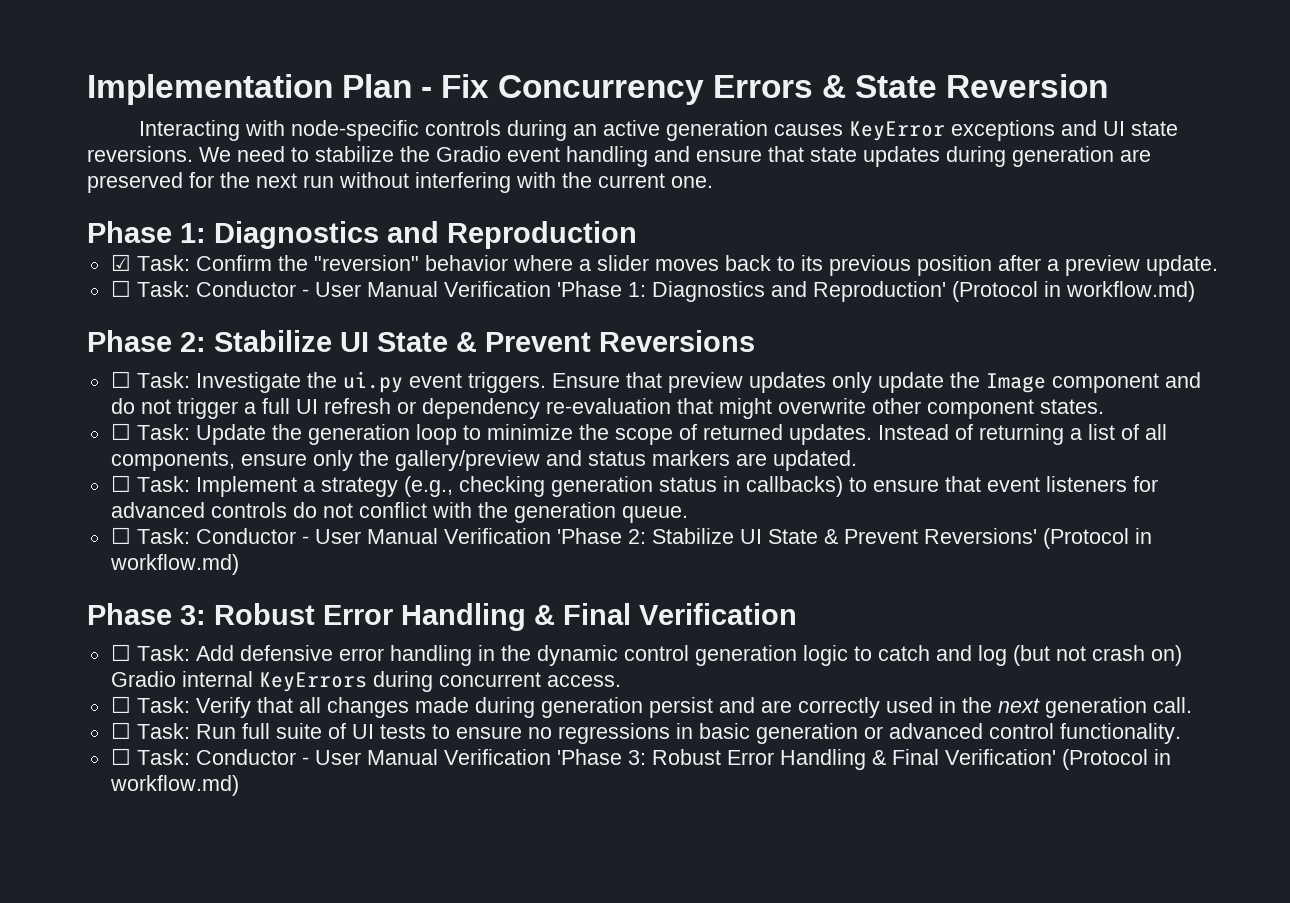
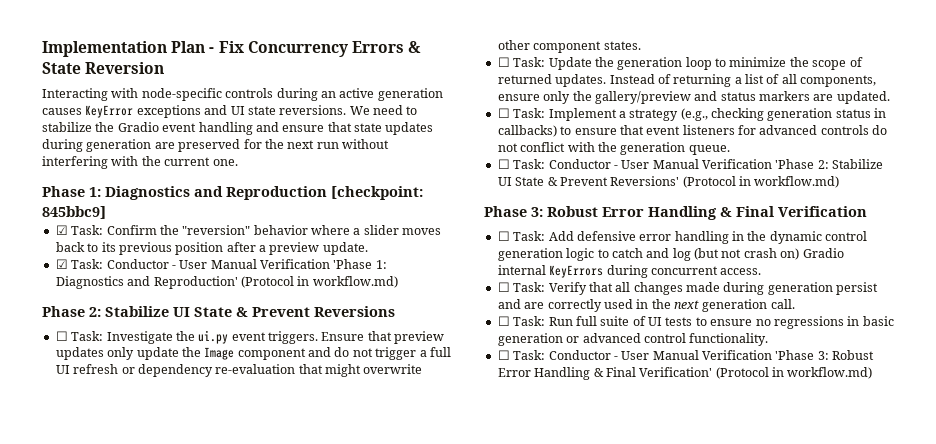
- Phase 1: Diagnostics and Reproduction
+ Phase 1: Diagnostics and Reproduction [checkpoint: 845bbc9]
- ☐ Task: Conductor - User Manual Verification 'Phase 1: Diagnostics and Reproduction' (Protocol in workflow.md)
+ ☑ Task: Conductor - User Manual Verification 'Phase 1: Diagnostics and Reproduction' (Protocol in workflow.md)

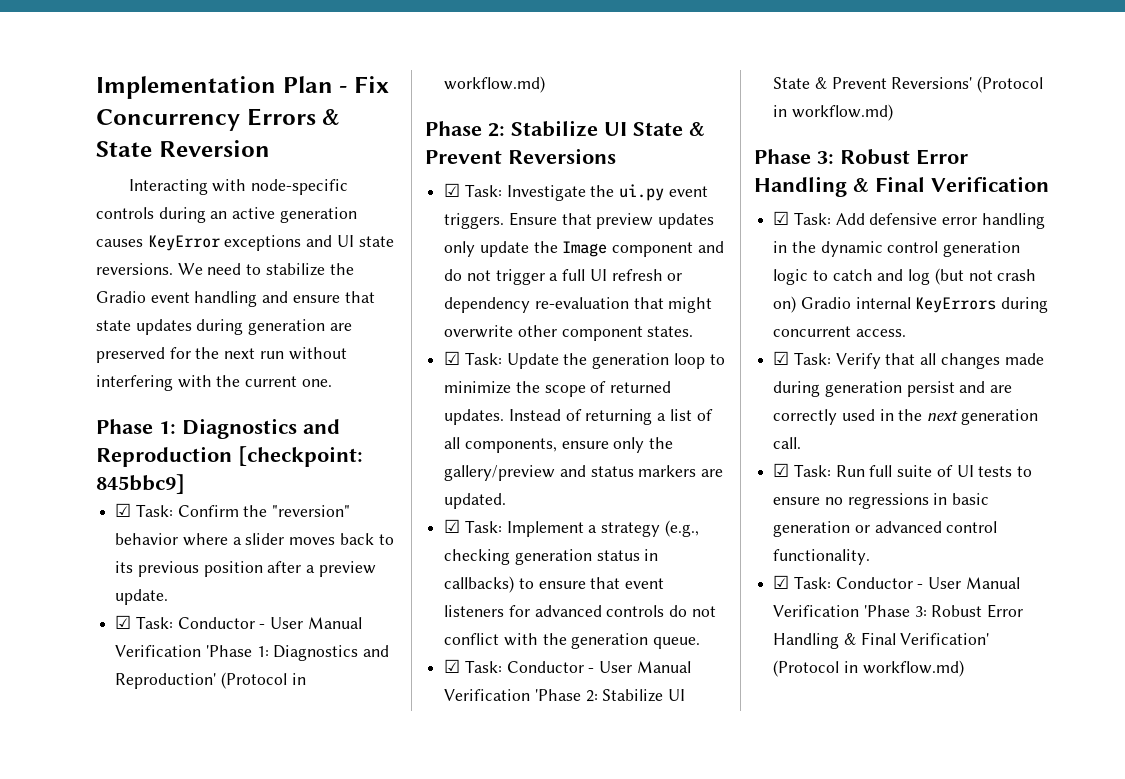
- ☐ Task: Investigate the ui.py event triggers.
+ ☑ Task: Investigate the ui.py event triggers.
- ☐ Task: Update the generation loop to minimize the scope of returned updates.
+ ☑ Task: Update the generation loop to minimize the scope of returned updates.
- ☐ Task: Implement a strategy (e.g., checking generation status in callbacks) to ensure that event listeners for advanced controls do not conflict with the generation queue.
+ ☑ Task: Implement a strategy (e.g., checking generation status in callbacks) to ensure that event listeners for advanced controls do not conflict with the generation queue.
- ☐ Task: Conductor - User Manual Verification 'Phase 2: Stabilize UI State & Prevent Reversions' (Protocol in workflow.md)
+ ☑ Task: Conductor - User Manual Verification 'Phase 2: Stabilize UI State & Prevent Reversions' (Protocol in workflow.md)
- ☐ Task: Add defensive error handling in the dynamic control generation logic to catch and log (but not crash on) Gradio internal KeyErrors during concurrent access.
+ ☑ Task: Add defensive error handling in the dynamic control generation logic to catch and log (but not crash on) Gradio internal KeyErrors during concurrent access.
- ☐ Task: Verify that all changes made during generation persist and are correctly used in the next generation call.
+ ☑ Task: Verify that all changes made during generation persist and are correctly used in the next generation call.
- ☐ Task: Run full suite of UI tests to ensure no regressions in basic generation or advanced control functionality.
+ ☑ Task: Run full suite of UI tests to ensure no regressions in basic generation or advanced control functionality.
- ☐ Task: Conductor - User Manual Verification 'Phase 3: Robust Error Handling & Final Verification' (Protocol in workflow.md)
+ ☑ Task: Conductor - User Manual Verification 'Phase 3: Robust Error Handling & Final Verification' (Protocol in workflow.md)

